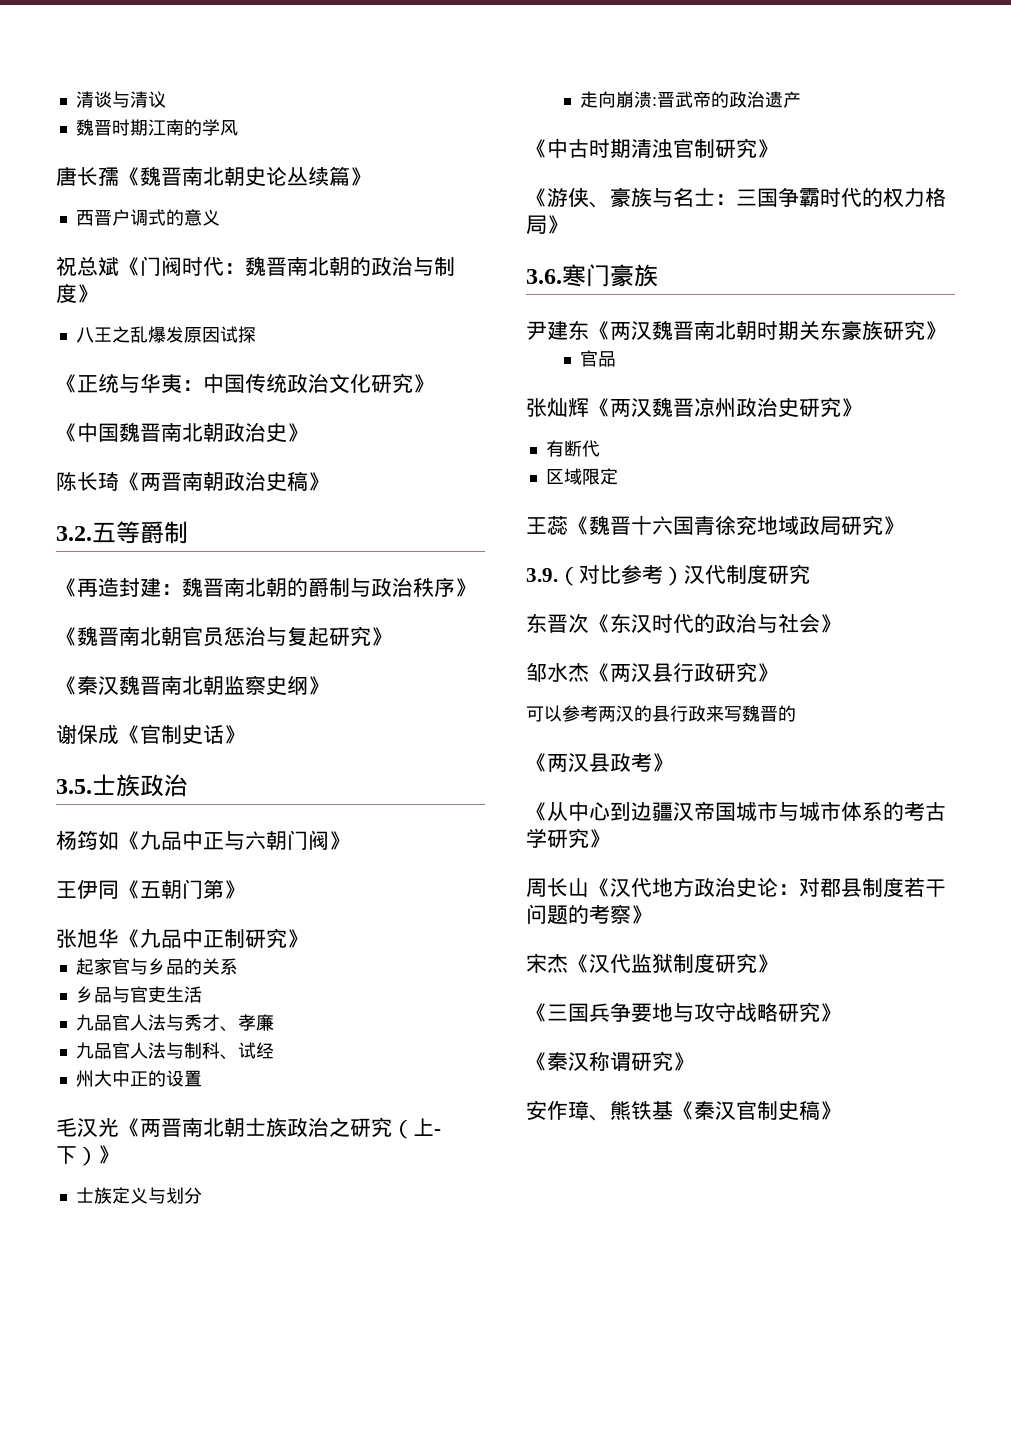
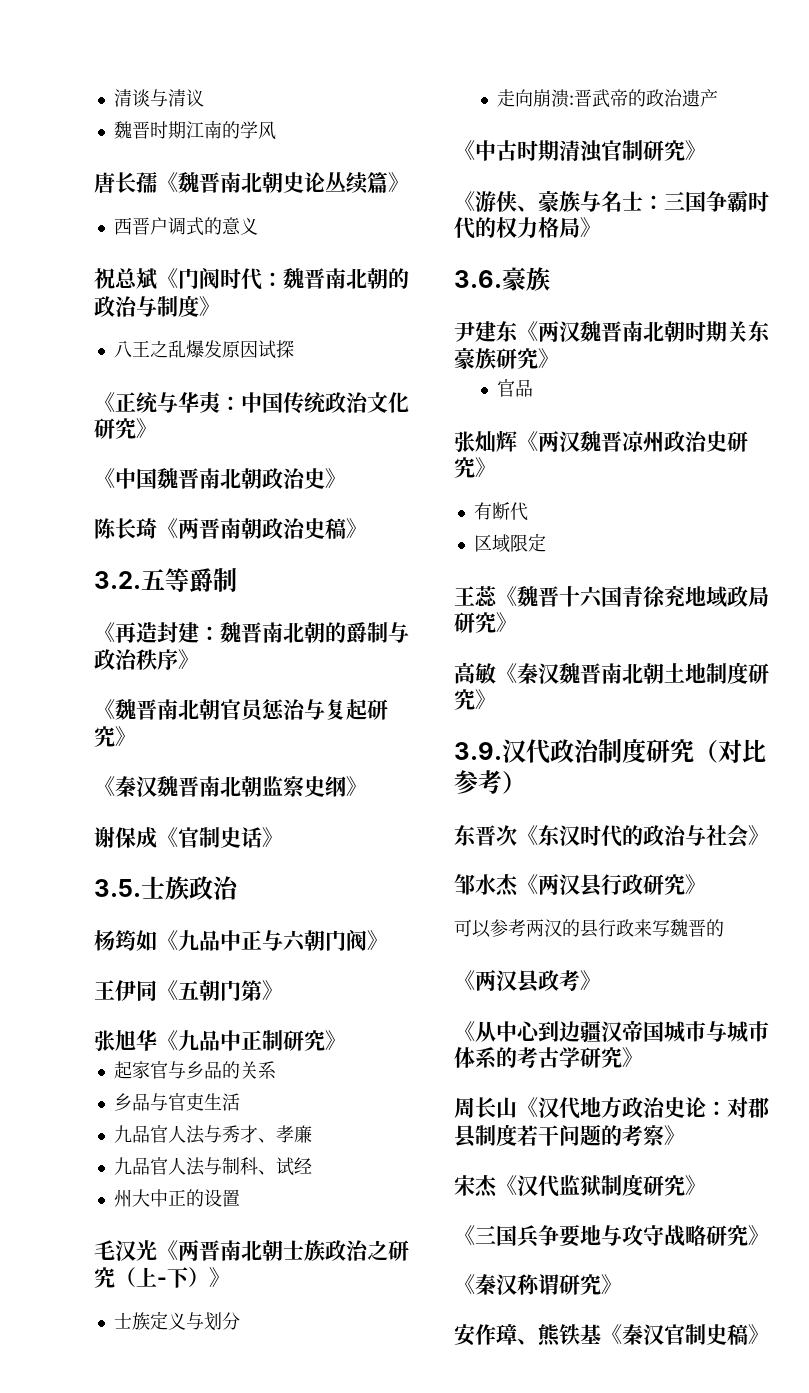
- 3.6.寒门豪族
+ 3.6.豪族
- 3.9.（对比参考）汉代制度研究
+ 高敏《秦汉魏晋南北朝土地制度研究》
+ 3.9.汉代政治制度研究（对比参考）

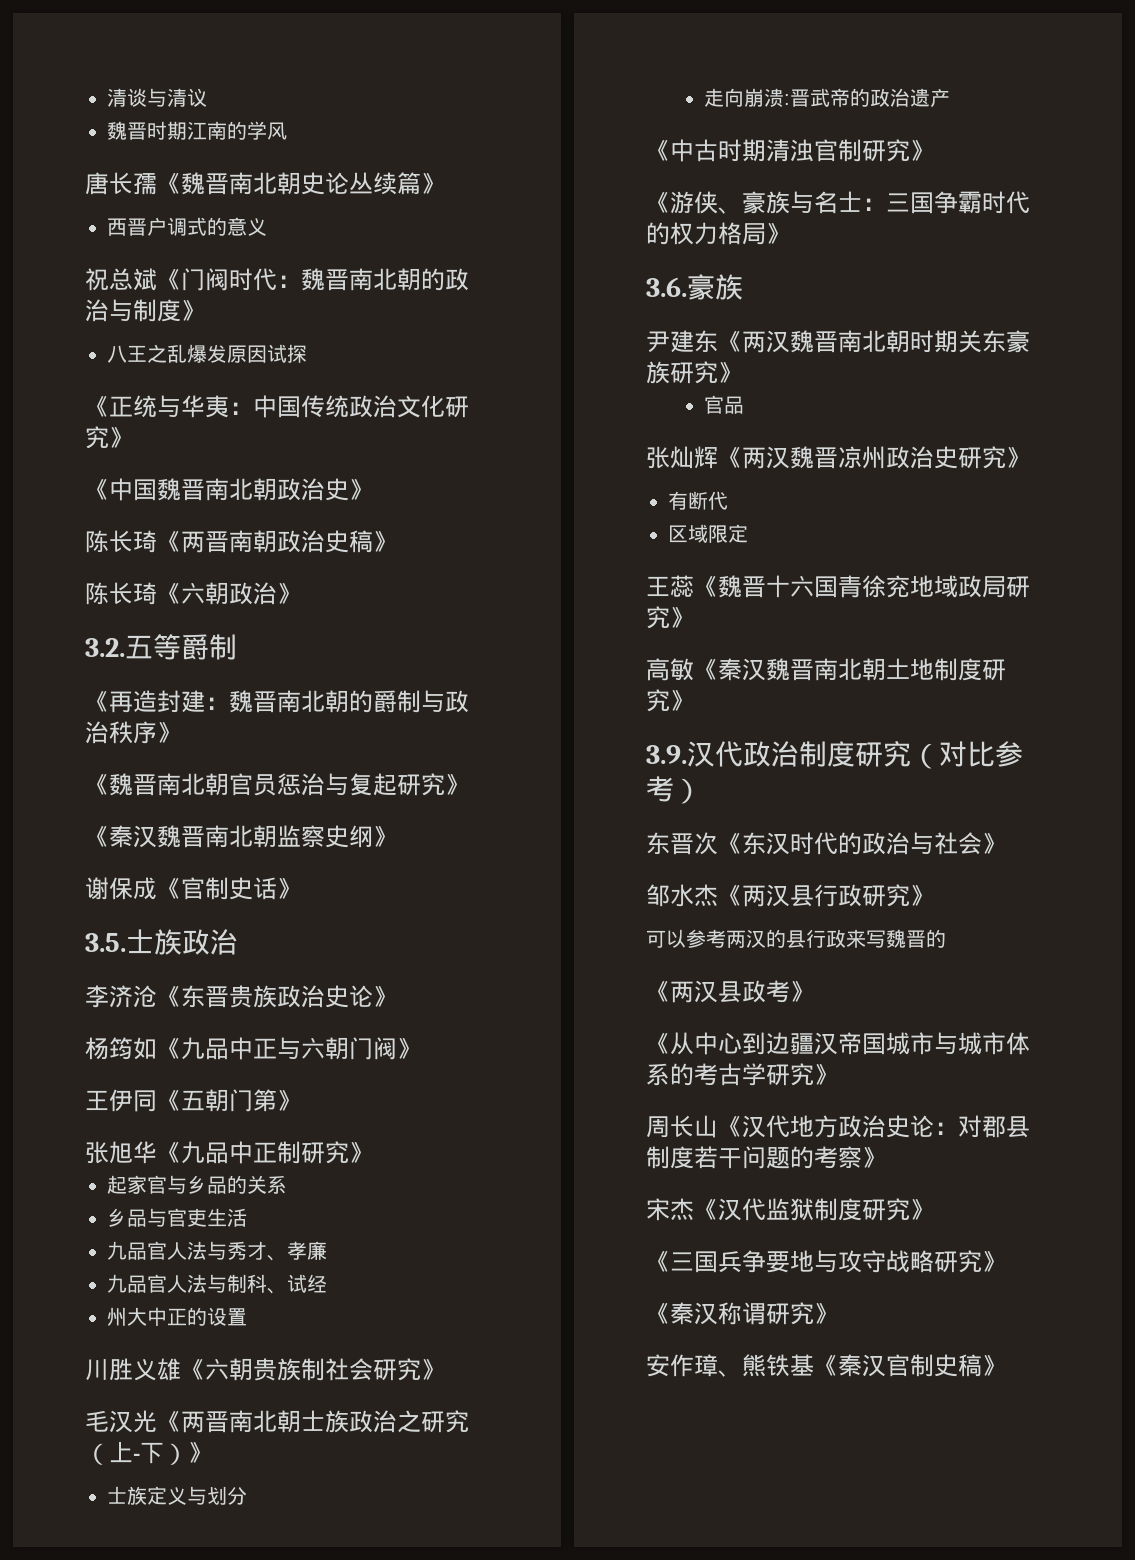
+ 陈长琦《六朝政治》
+ 李济沧《东晋贵族政治史论》
+ 川胜义雄《六朝贵族制社会研究》

